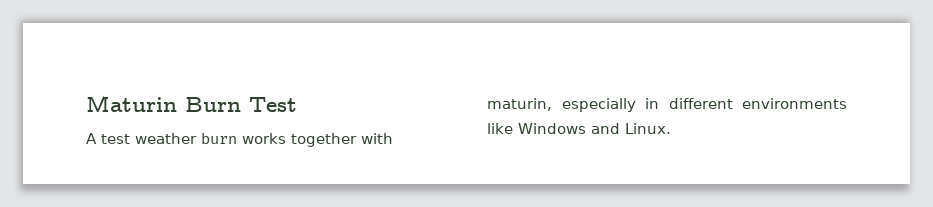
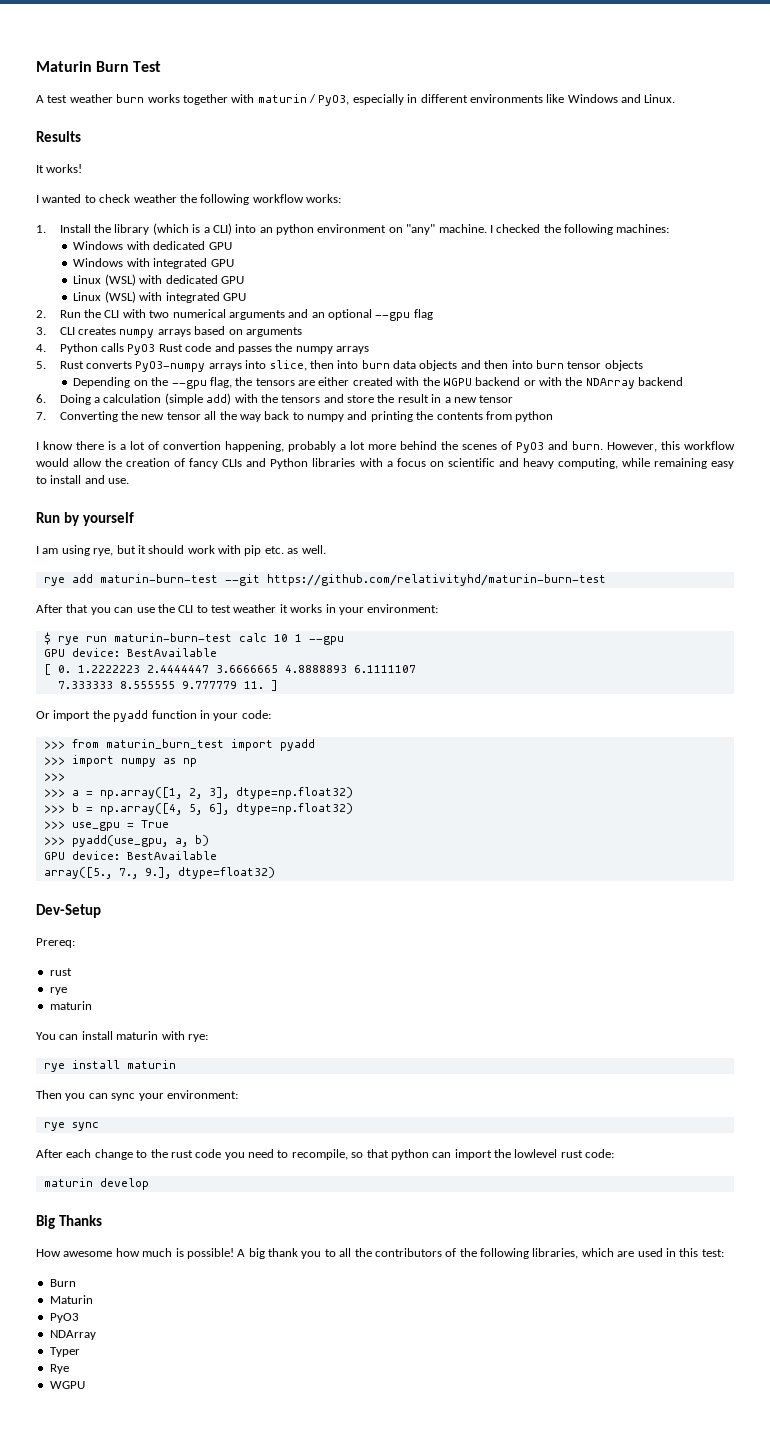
- A test weather burn works together with maturin, especially in different environments like Windows and Linux.
+ A test weather burn works together with maturin / PyO3, especially in different environments like Windows and Linux.
+ Results
+ It works!
+ I wanted to check weather the following workflow works:
+ 1. Install the library (which is a CLI) into an python environment on "any" machine. I checked the following machines:
+ Windows with dedicated GPU
+ Windows with integrated GPU
+ Linux (WSL) with dedicated GPU
+ Linux (WSL) with integrated GPU
+ 2. Run the CLI with two numerical arguments and an optional --gpu flag
+ 3. CLI creates numpy arrays based on arguments
+ 4. Python calls PyO3 Rust code and passes the numpy arrays
+ 5. Rust converts PyO3-numpy arrays into slice, then into burn data objects and then into burn tensor objects
+ Depending on the --gpu flag, the tensors are either created with the WGPU backend or with the NDArray backend
+ 6. Doing a calculation (simple add) with the tensors and store the result in a new tensor
+ 7. Converting the new tensor all the way back to numpy and printing the contents from python
+ I know there is a lot of convertion happening, probably a lot more behind the scenes of PyO3 and burn. However, this workflow would allow the creation of fancy CLIs and Python libraries with a focus on scientific and heavy computing, while remaining easy to install and use.
+ Run by yourself
+ I am using rye, but it should work with pip etc. as well.
+ rye add maturin-burn-test --git https://github.com/relativityhd/maturin-burn-test
+ After that you can use the CLI to test weather it works in your environment:
+ $ rye run maturin-burn-test calc 10 1 --gpu
+ GPU device: BestAvailable
+ [ 0. 1.2222223 2.4444447 3.6666665 4.8888893 6.1111107
+ 7.333333 8.555555 9.777779 11. ]
+ Or import the pyadd function in your code:
+ >>> from maturin_burn_test import pyadd
+ >>> import numpy as np
+ >>>
+ >>> a = np.array([1, 2, 3], dtype=np.float32)
+ >>> b = np.array([4, 5, 6], dtype=np.float32)
+ >>> use_gpu = True
+ >>> pyadd(use_gpu, a, b)
+ GPU device: BestAvailable
+ array([5., 7., 9.], dtype=float32)
+ Dev-Setup
+ Prereq:
+ rust
+ rye
+ maturin
+ You can install maturin with rye:
+ rye install maturin
+ Then you can sync your environment:
+ rye sync
+ After each change to the rust code you need to recompile, so that python can import the lowlevel rust code:
+ maturin develop
+ Big Thanks
+ How awesome how much is possible! A big thank you to all the contributors of the following libraries, which are used in this test:
+ Burn
+ Maturin
+ PyO3
+ NDArray
+ Typer
+ Rye
+ WGPU

